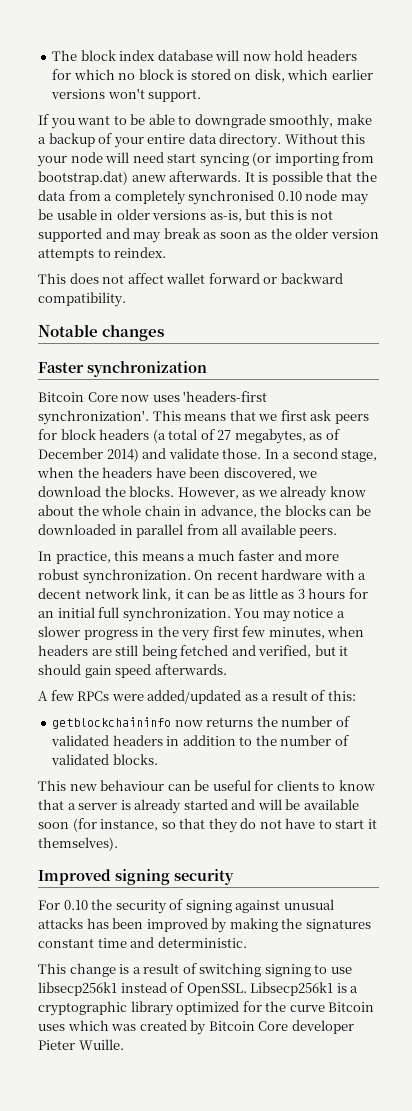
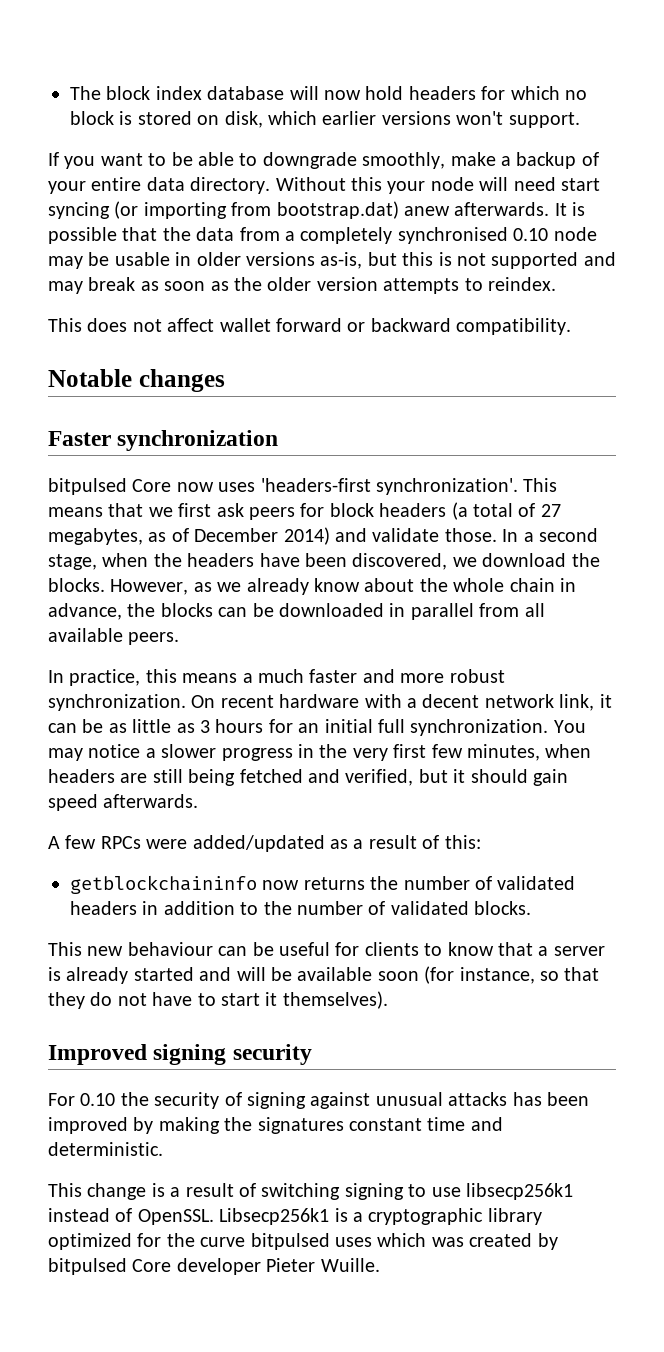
- Bitcoin Core now uses 'headers-first synchronization'.
+ bitpulsed Core now uses 'headers-first synchronization'.
- Libsecp256k1 is a cryptographic library optimized for the curve Bitcoin uses which was created by Bitcoin Core developer Pieter Wuille.
+ Libsecp256k1 is a cryptographic library optimized for the curve bitpulsed uses which was created by bitpulsed Core developer Pieter Wuille.

